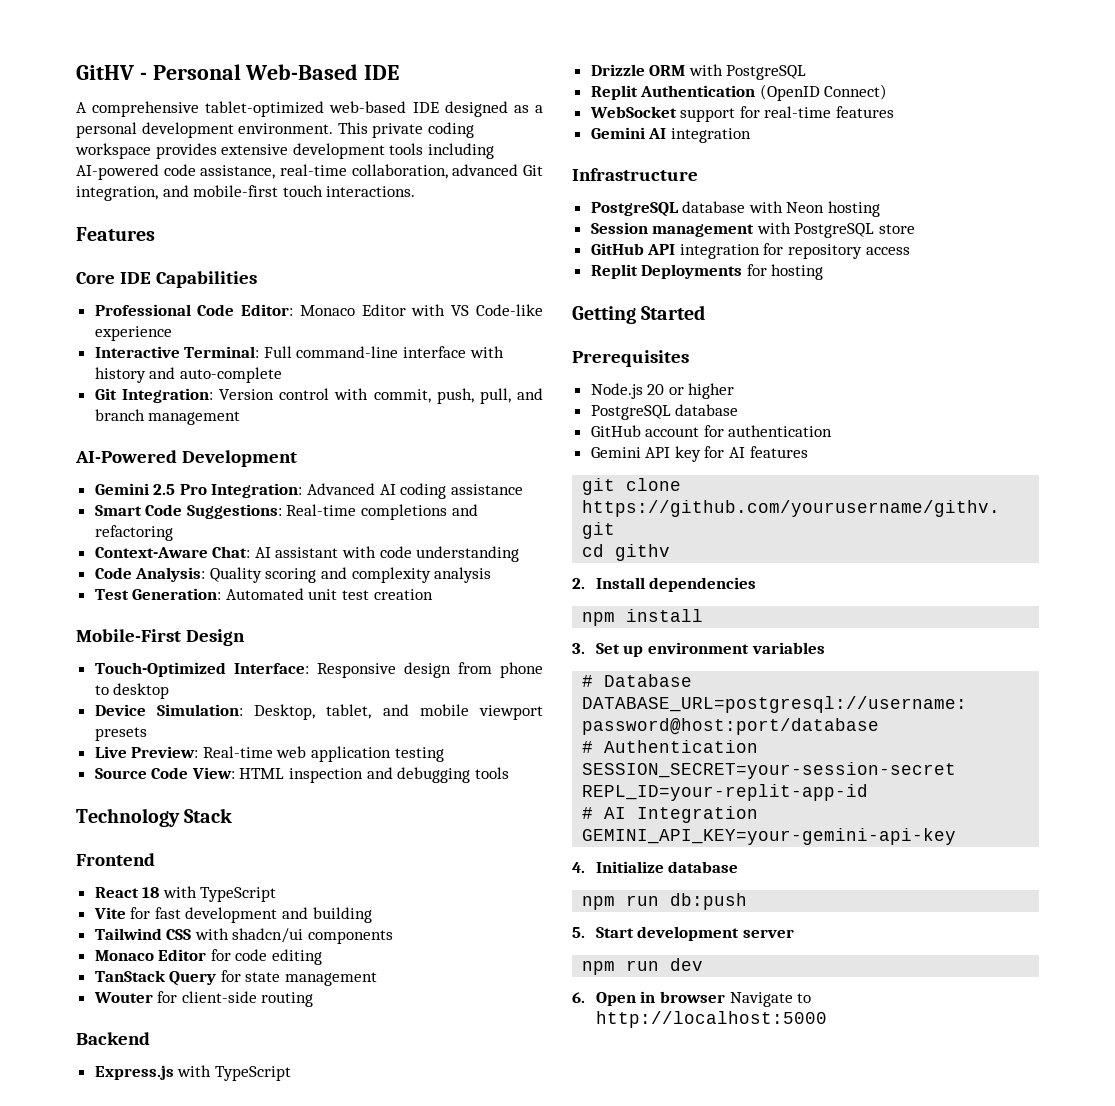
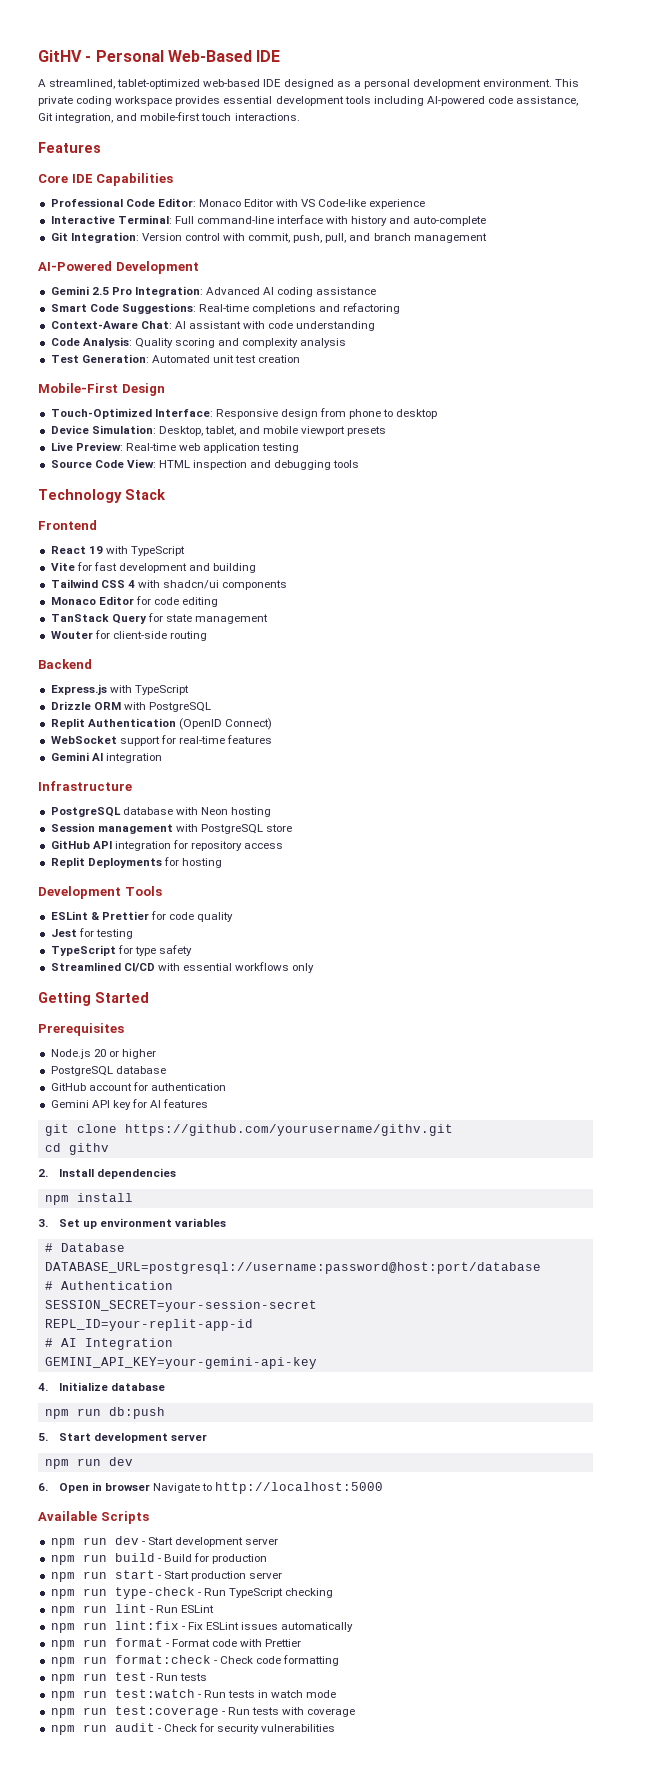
- A comprehensive tablet-optimized web-based IDE designed as a personal development environment.
+ A streamlined, tablet-optimized web-based IDE designed as a personal development environment.
- This private coding workspace provides extensive development tools including AI-powered code assistance, real-time collaboration, advanced Git integration, and mobile-first touch interactions.
+ This private coding workspace provides essential development tools including AI-powered code assistance, Git integration, and mobile-first touch interactions.
- React 18 with TypeScript
+ React 19 with TypeScript
- Tailwind CSS with shadcn/ui components
+ Tailwind CSS 4 with shadcn/ui components
+ Development Tools
+ ESLint & Prettier for code quality
+ Jest for testing
+ TypeScript for type safety
+ Streamlined CI/CD with essential workflows only
+ Available Scripts
+ npm run dev - Start development server
+ npm run build - Build for production
+ npm run start - Start production server
+ npm run type-check - Run TypeScript checking
+ npm run lint - Run ESLint
+ npm run lint:fix - Fix ESLint issues automatically
+ npm run format - Format code with Prettier
+ npm run format:check - Check code formatting
+ npm run test - Run tests
+ npm run test:watch - Run tests in watch mode
+ npm run test:coverage - Run tests with coverage
+ npm run audit - Check for security vulnerabilities

